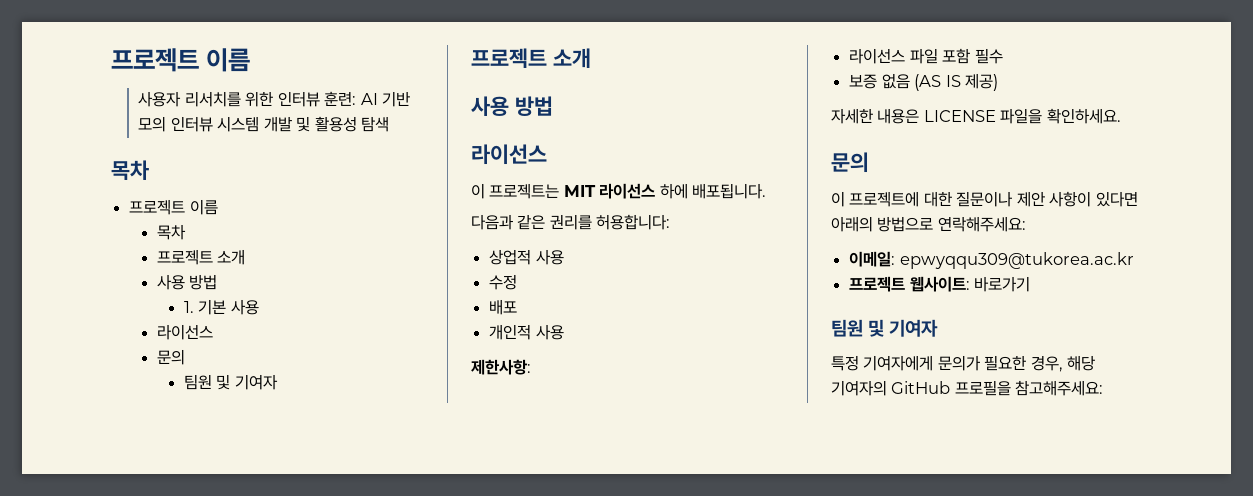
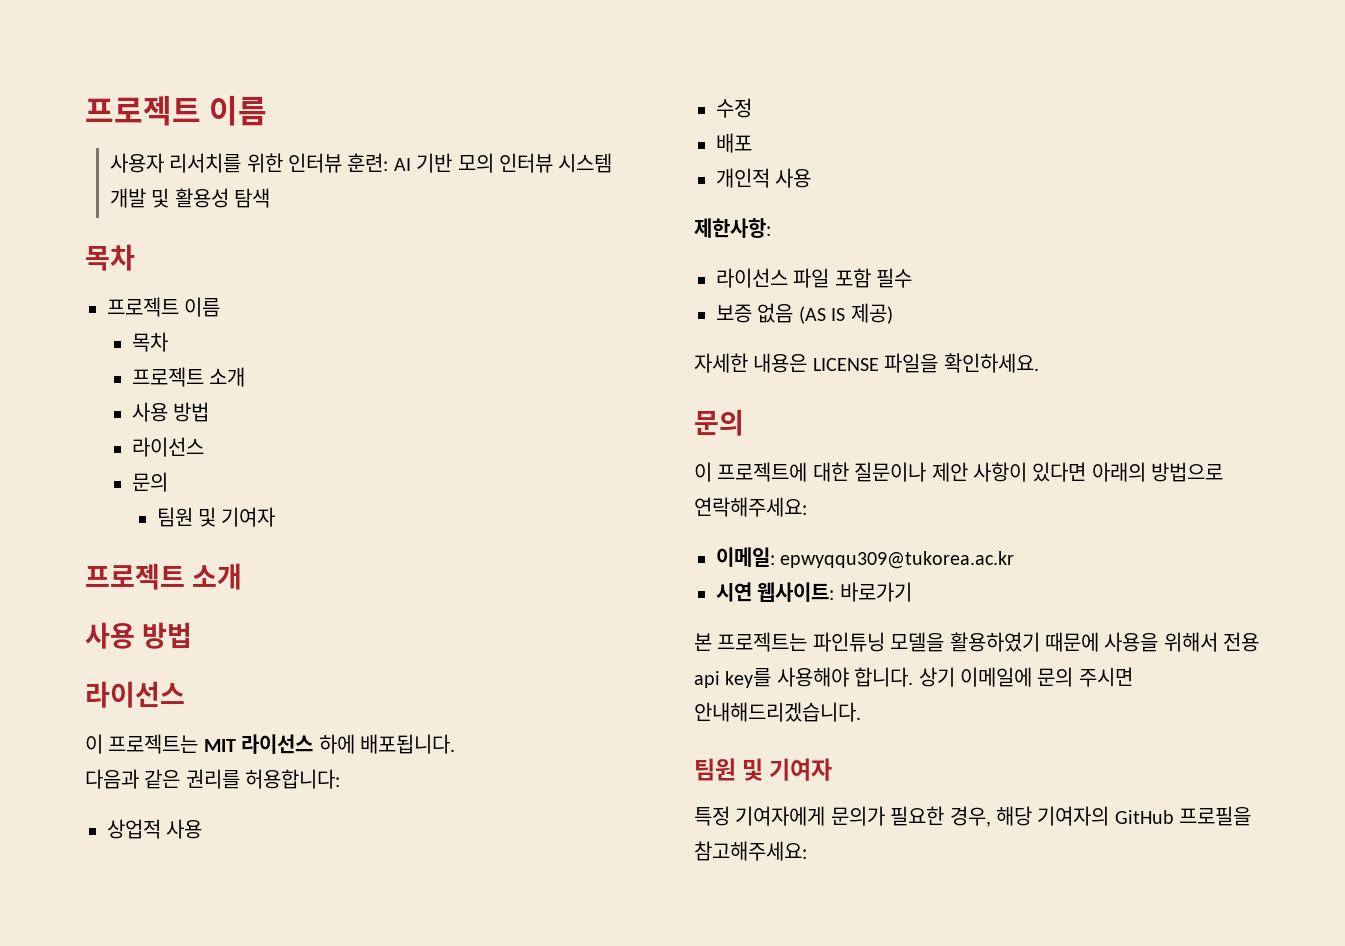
- 1. 기본 사용
- 프로젝트 웹사이트: 바로가기
+ 시연 웹사이트: 바로가기
+ 본 프로젝트는 파인튜닝 모델을 활용하였기 때문에 사용을 위해서 전용 api key를 사용해야 합니다. 상기 이메일에 문의 주시면 안내해드리겠습니다.

